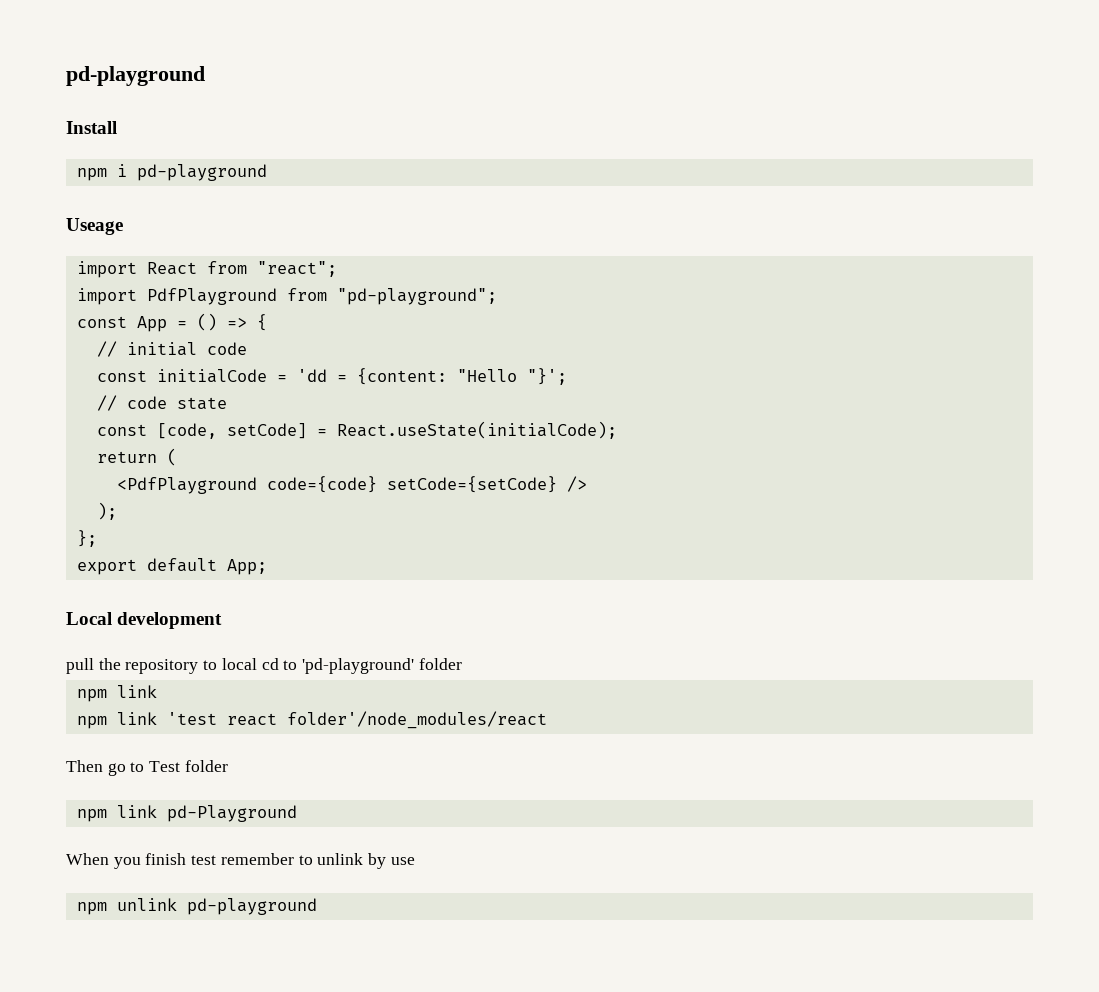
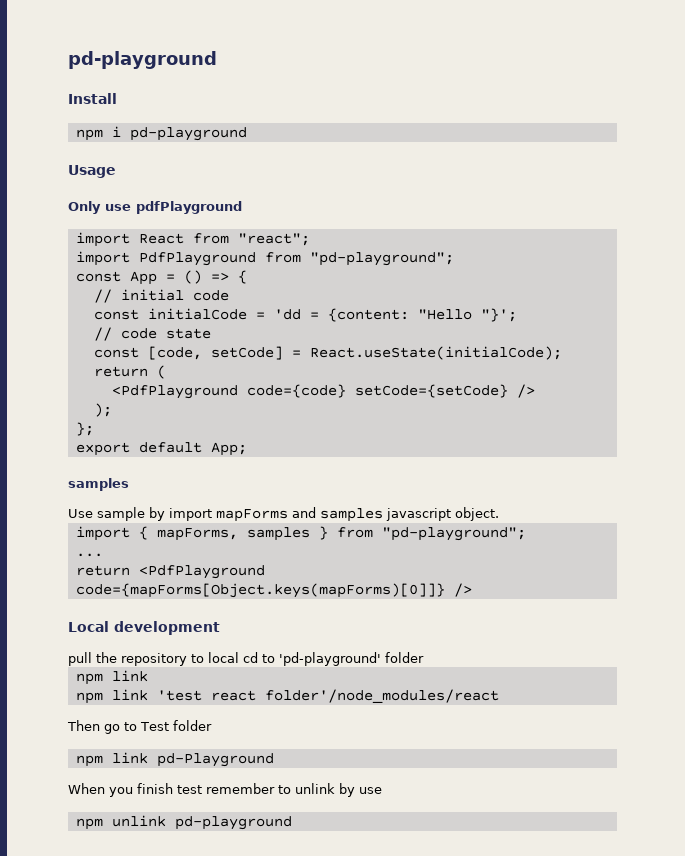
- Useage
+ Usage
+ Only use pdfPlayground
  export default App;
+ samples
+ Use sample by import mapForms and samples javascript object.
+ import { mapForms, samples } from "pd-playground";
+ ...
+ return <PdfPlayground code={mapForms[Object.keys(mapForms)[0]]} />

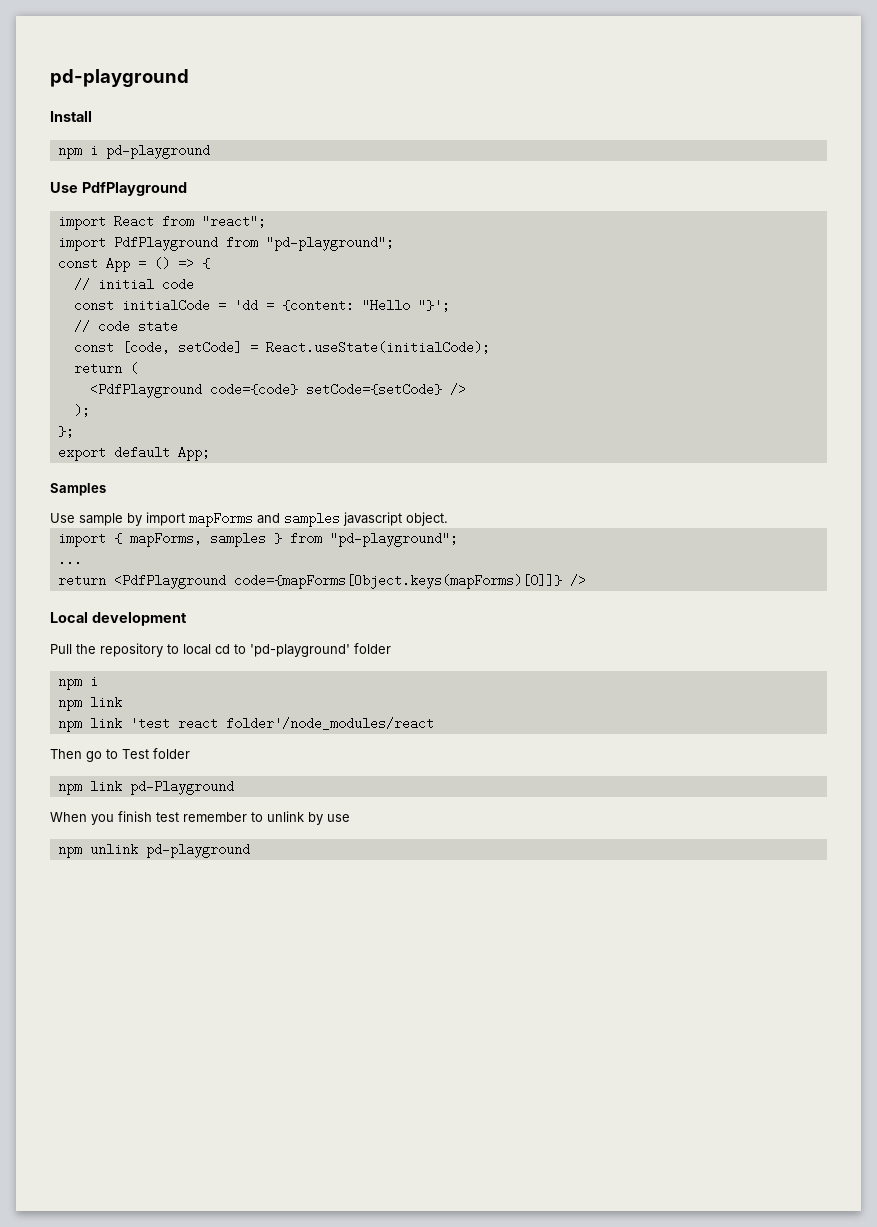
- Usage
- Only use pdfPlayground
+ Use PdfPlayground
  export default App;
- samples
+ Samples
- pull the repository to local cd to 'pd-playground' folder
+ Pull the repository to local cd to 'pd-playground' folder
+ npm i

